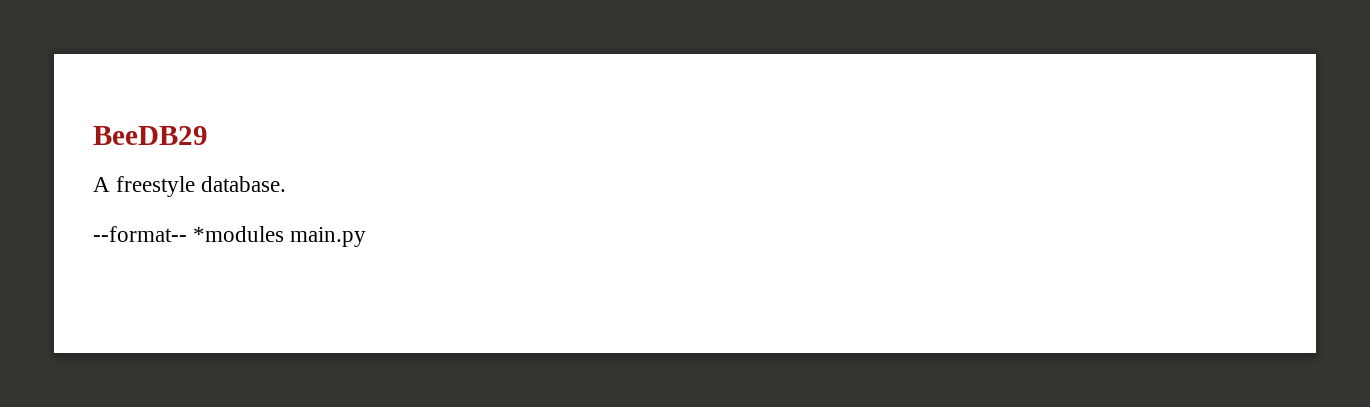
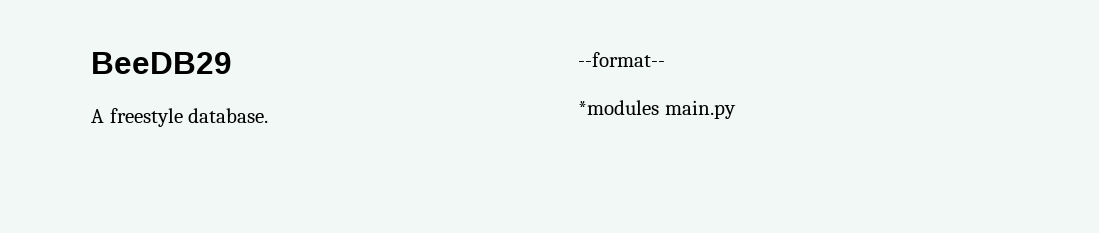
- --format-- *modules main.py
+ --format--
+ *modules main.py

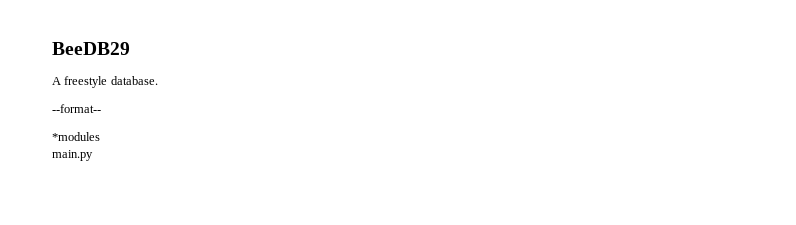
- *modules main.py
+ *modules
+ main.py

